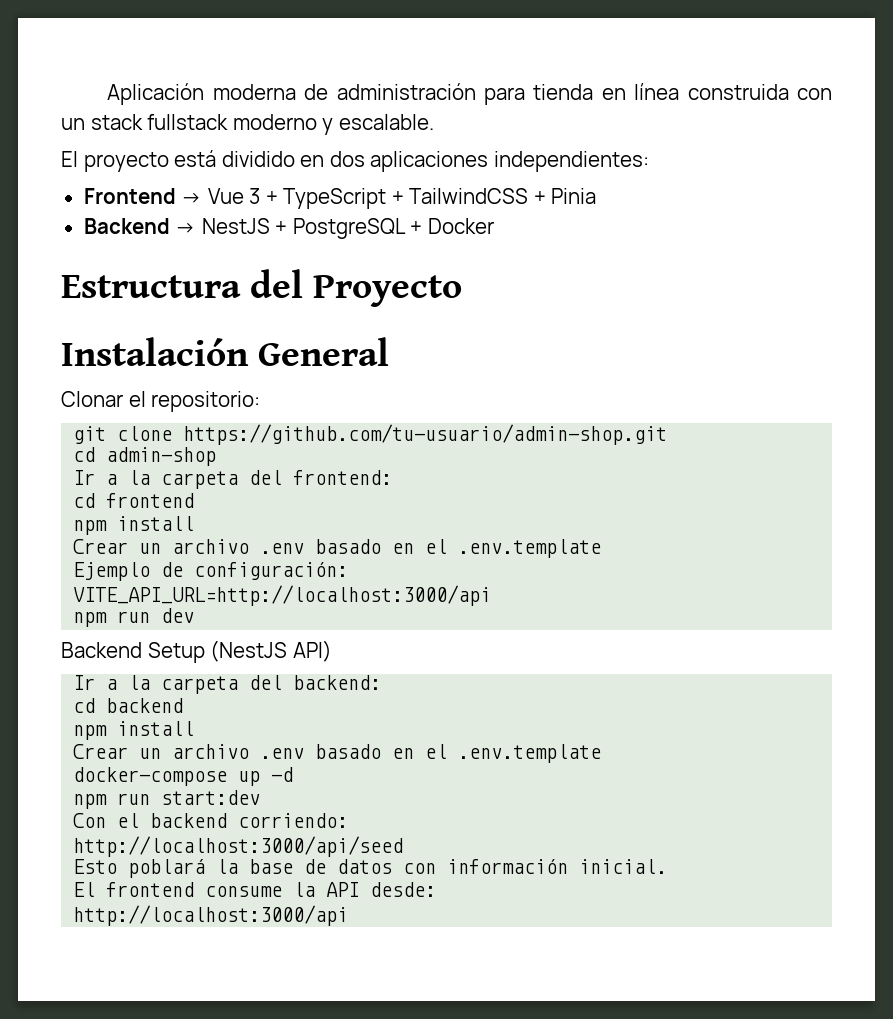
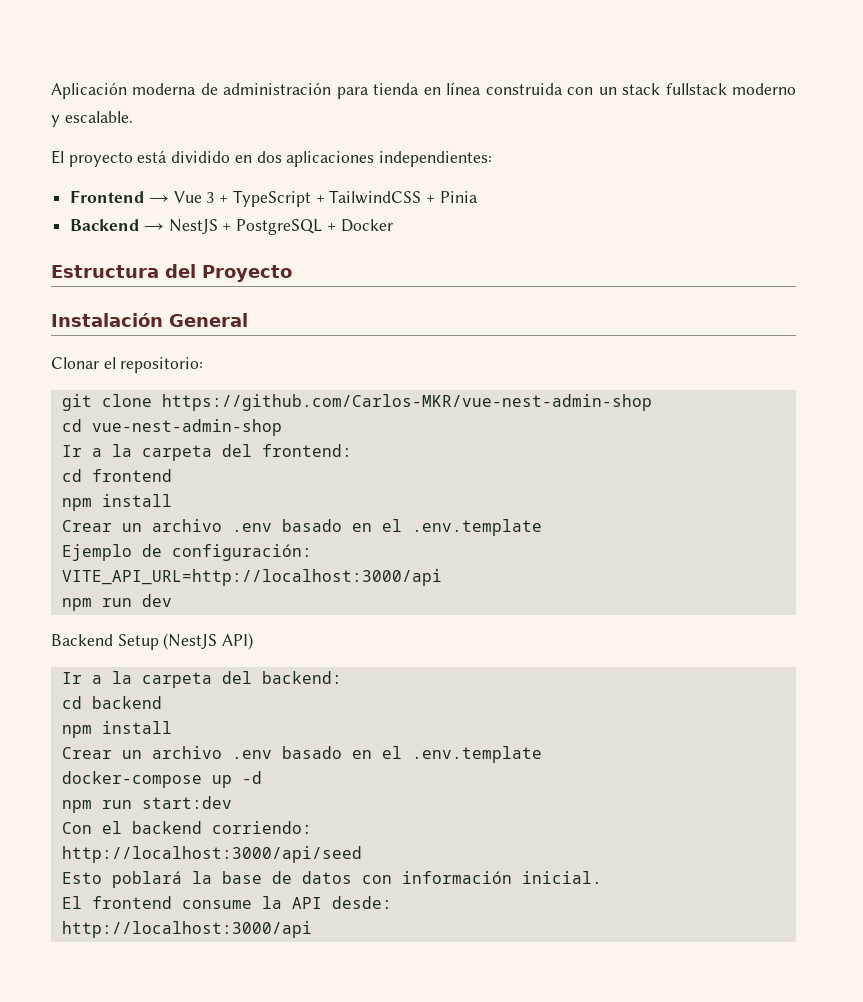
- git clone https://github.com/tu-usuario/admin-shop.git
- cd admin-shop
+ git clone https://github.com/Carlos-MKR/vue-nest-admin-shop
+ cd vue-nest-admin-shop

